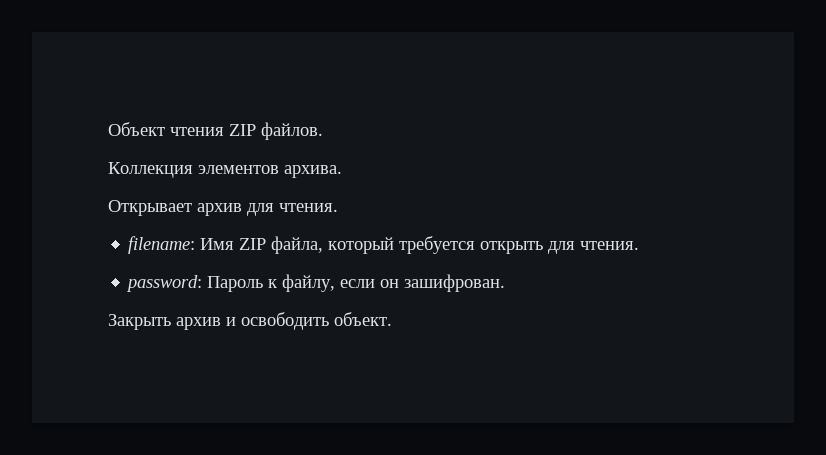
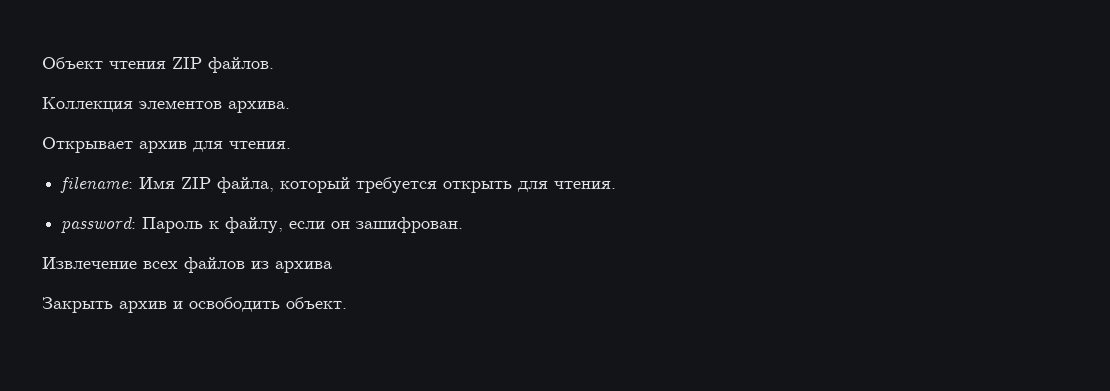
+ Извлечение всех файлов из архива

